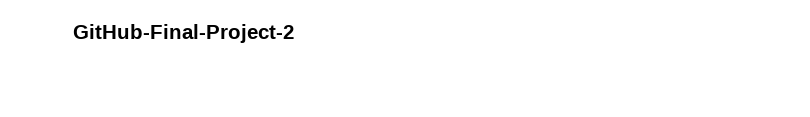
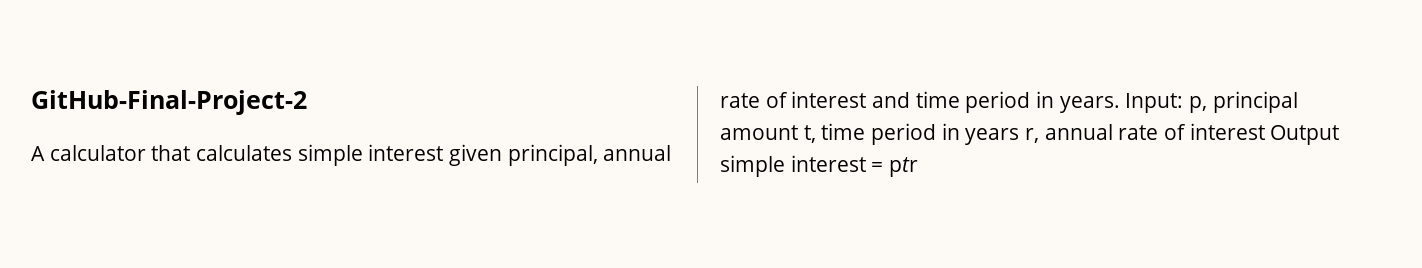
+ A calculator that calculates simple interest given principal, annual rate of interest and time period in years. Input: p, principal amount t, time period in years r, annual rate of interest Output simple interest = ptr

